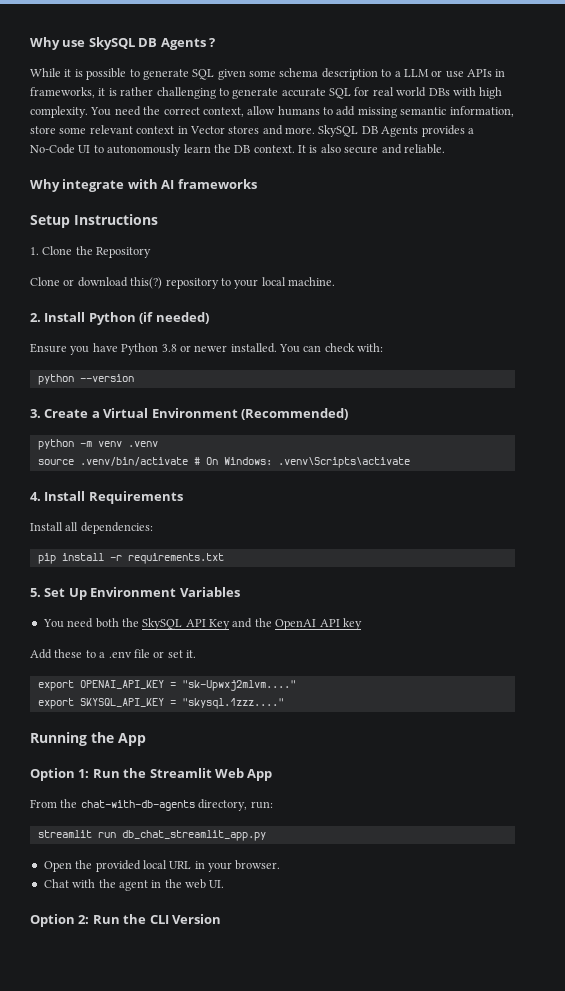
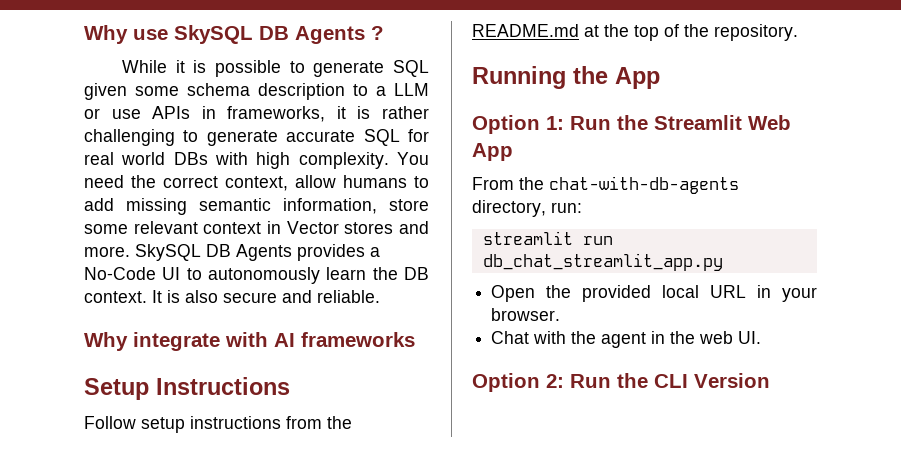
- 1. Clone the Repository
- Clone or download this(?) repository to your local machine.
- 2. Install Python (if needed)
- Ensure you have Python 3.8 or newer installed. You can check with:
- python --version
- 3. Create a Virtual Environment (Recommended)
- python -m venv .venv
- source .venv/bin/activate # On Windows: .venv\Scripts\activate
- 4. Install Requirements
- Install all dependencies:
- pip install -r requirements.txt
- 5. Set Up Environment Variables
- You need both the SkySQL API Key and the OpenAI API key
- Add these to a .env file or set it.
- export OPENAI_API_KEY = "sk-Upwxj2mlvm...."
- export SKYSQL_API_KEY = "skysql.1zzz...."
+ Follow setup instructions from the README.md at the top of the repository.

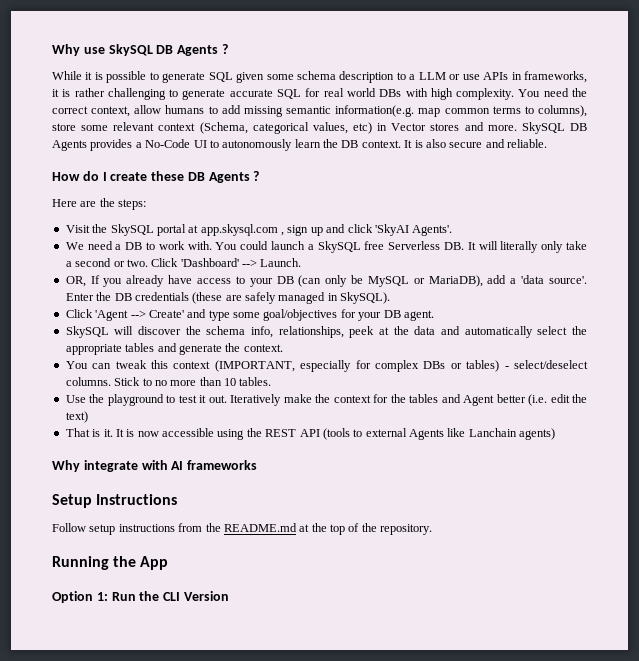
- You need the correct context, allow humans to add missing semantic information, store some relevant context in Vector stores and more.
+ You need the correct context, allow humans to add missing semantic information(e.g. map common terms to columns), store some relevant context (Schema, categorical values, etc) in Vector stores and more.
+ How do I create these DB Agents ?
+ Here are the steps:
+ Visit the SkySQL portal at app.skysql.com , sign up and click 'SkyAI Agents'.
+ We need a DB to work with. You could launch a SkySQL free Serverless DB. It will literally only take a second or two. Click 'Dashboard' --> Launch.
+ OR, If you already have access to your DB (can only be MySQL or MariaDB), add a 'data source'. Enter the DB credentials (these are safely managed in SkySQL).
+ Click 'Agent --> Create' and type some goal/objectives for your DB agent.
+ SkySQL will discover the schema info, relationships, peek at the data and automatically select the appropriate tables and generate the context.
+ You can tweak this context (IMPORTANT, especially for complex DBs or tables) - select/deselect columns. Stick to no more than 10 tables.
+ Use the playground to test it out. Iteratively make the context for the tables and Agent better (i.e. edit the text)
+ That is it. It is now accessible using the REST API (tools to external Agents like Lanchain agents)
- Option 1: Run the Streamlit Web App
- From the chat-with-db-agents directory, run:
- streamlit run db_chat_streamlit_app.py
- Open the provided local URL in your browser.
- Chat with the agent in the web UI.
- Option 2: Run the CLI Version
+ Option 1: Run the CLI Version

